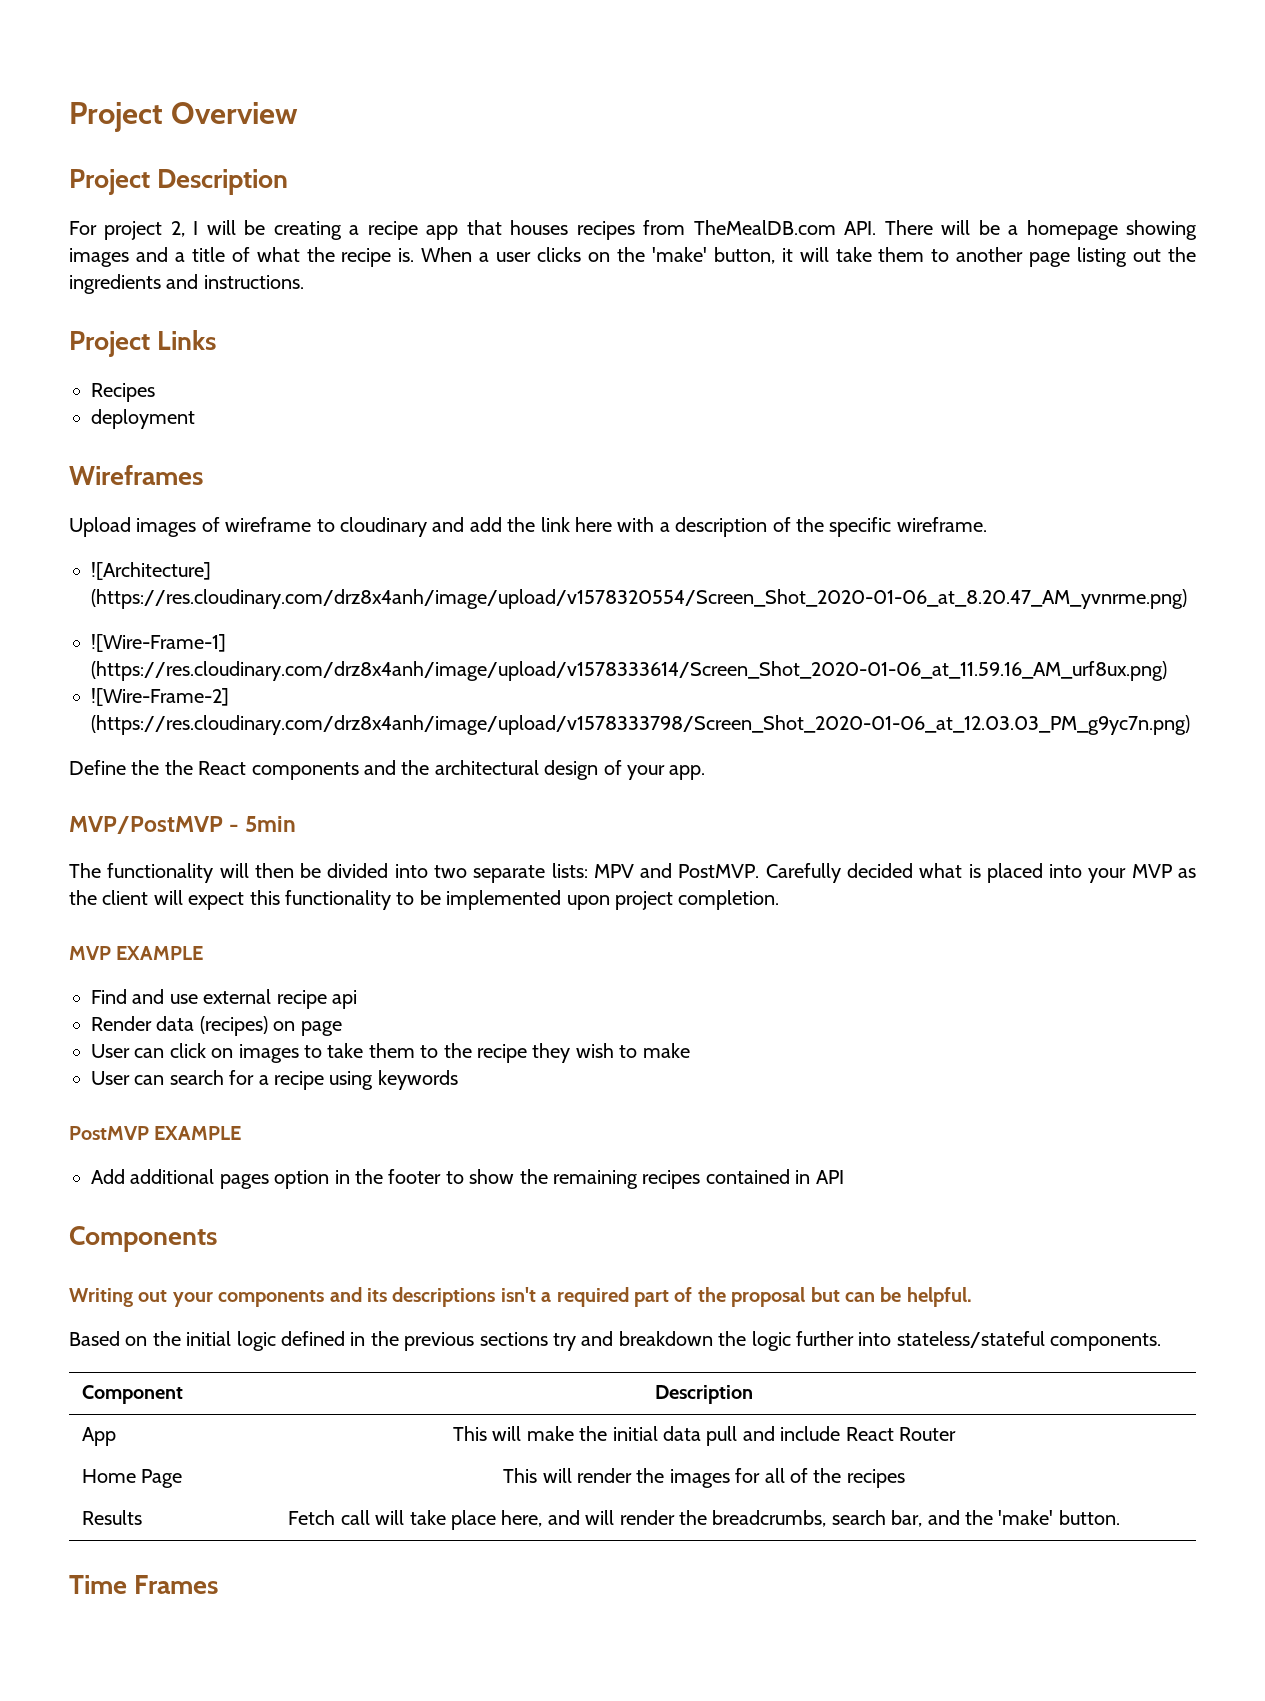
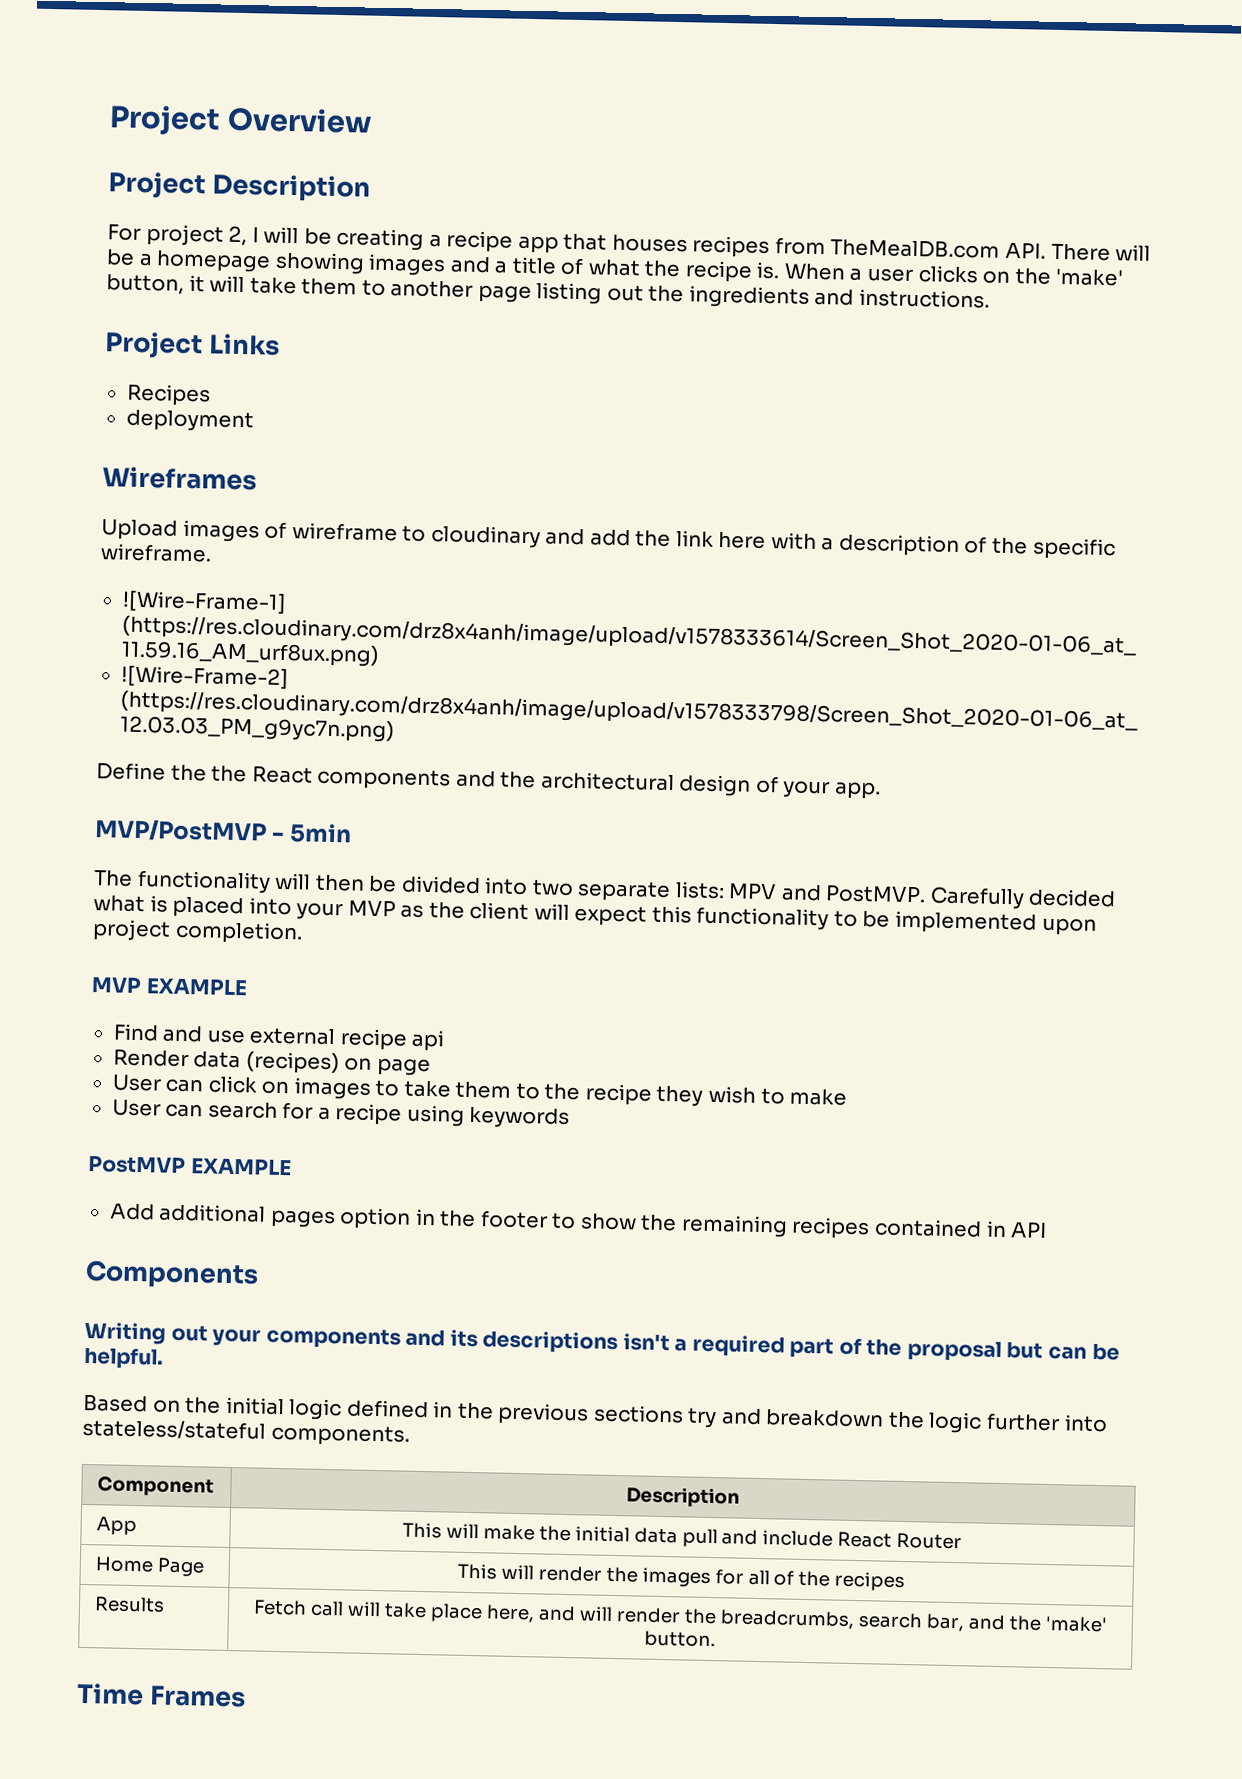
- ![Architecture] (https://res.cloudinary.com/drz8x4anh/image/upload/v1578320554/Screen_Shot_2020-01-06_at_8.20.47_AM_yvnrme.png)

